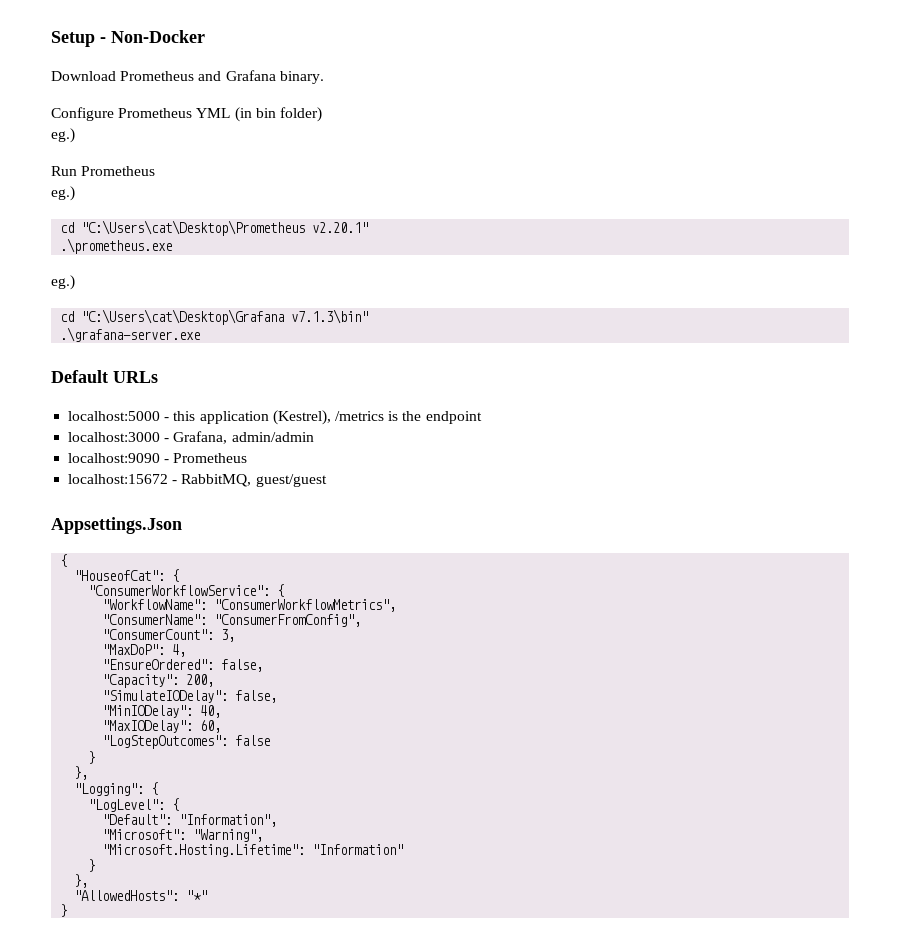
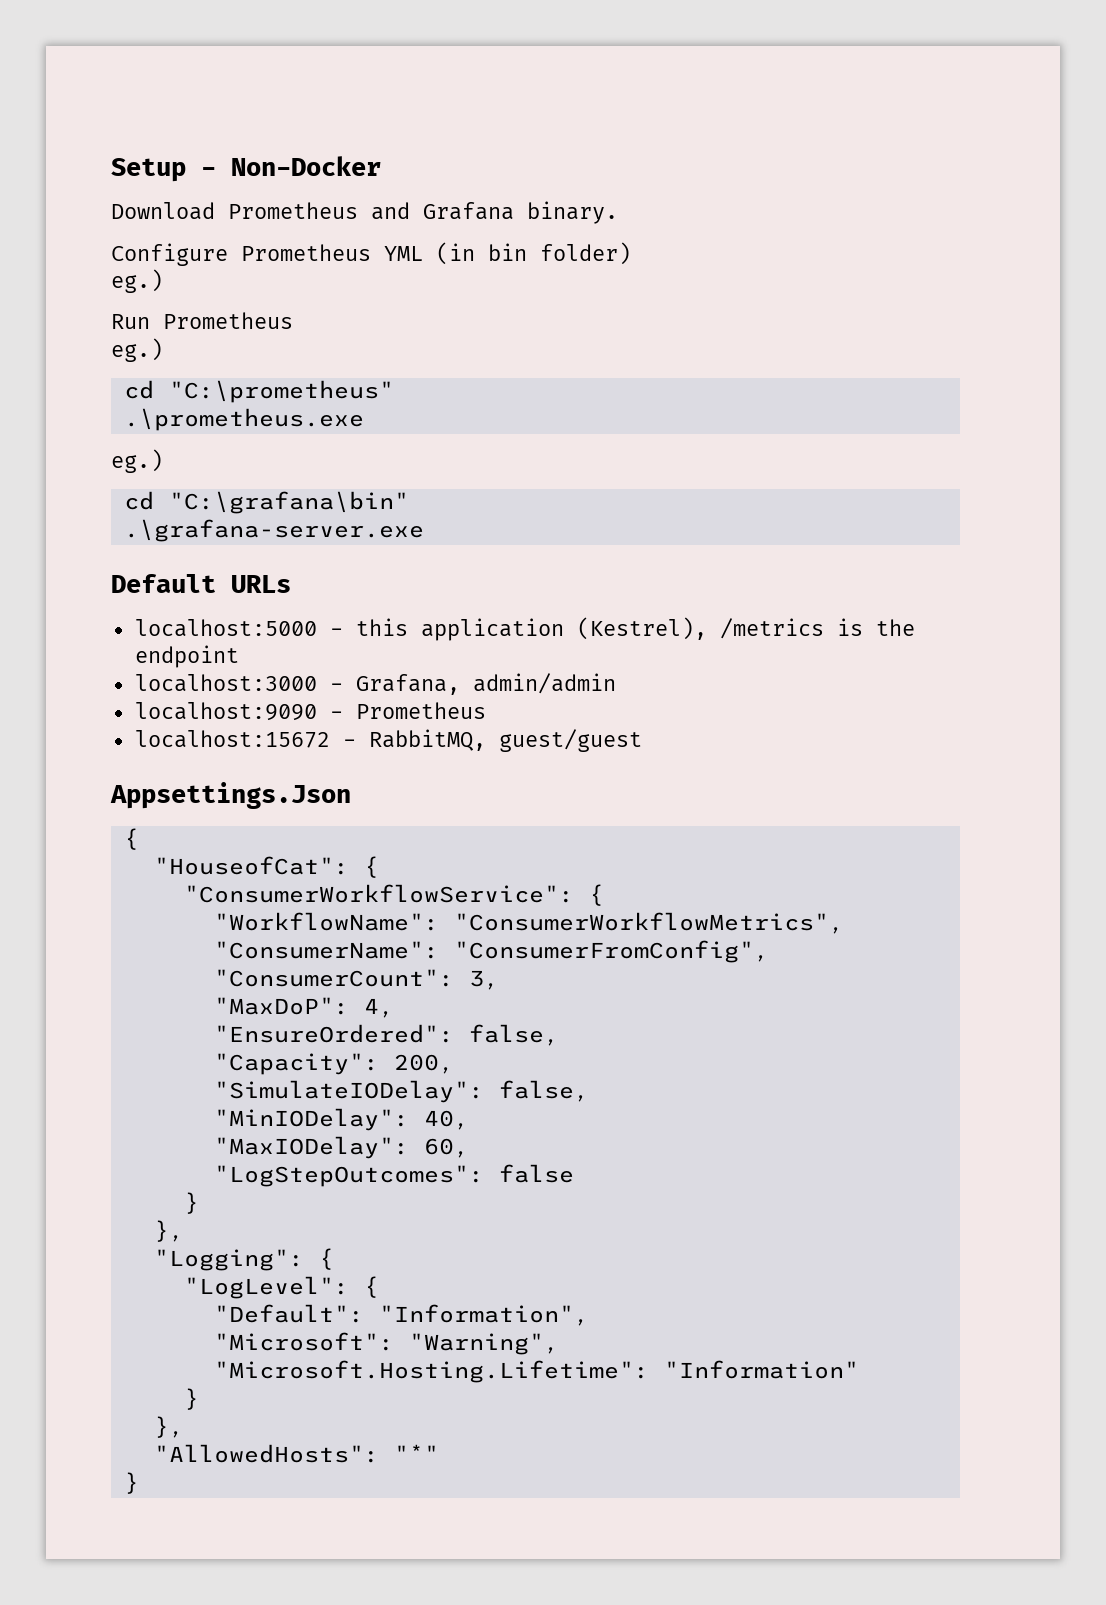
- cd "C:\Users\cat\Desktop\Prometheus v2.20.1"
+ cd "C:\prometheus"
- cd "C:\Users\cat\Desktop\Grafana v7.1.3\bin"
+ cd "C:\grafana\bin"

